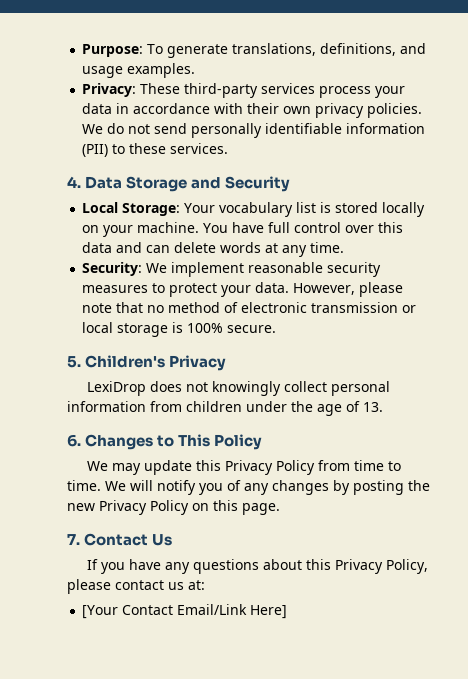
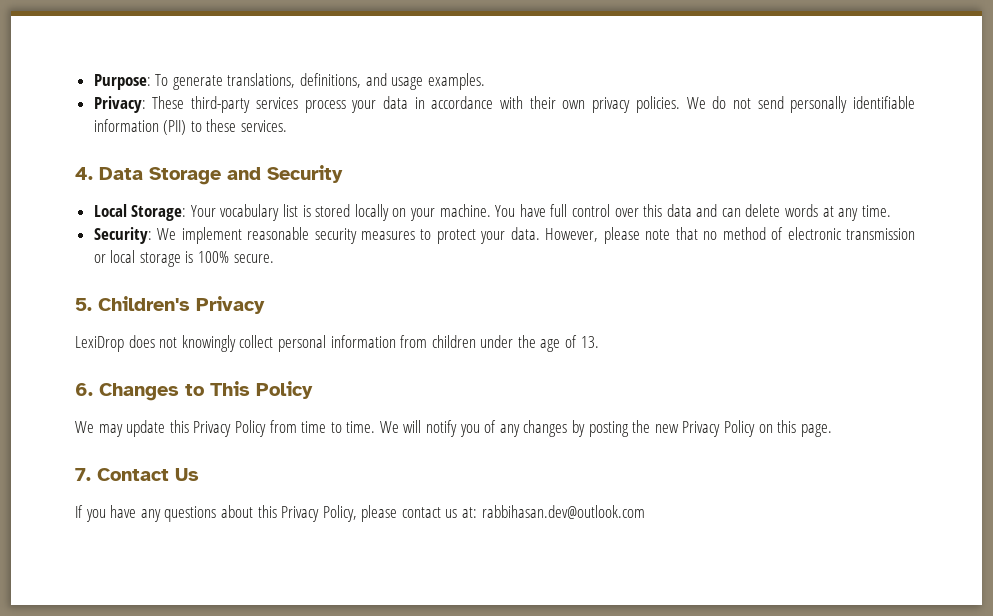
- If you have any questions about this Privacy Policy, please contact us at:
- [Your Contact Email/Link Here]
+ If you have any questions about this Privacy Policy, please contact us at: rabbihasan.dev@outlook.com

